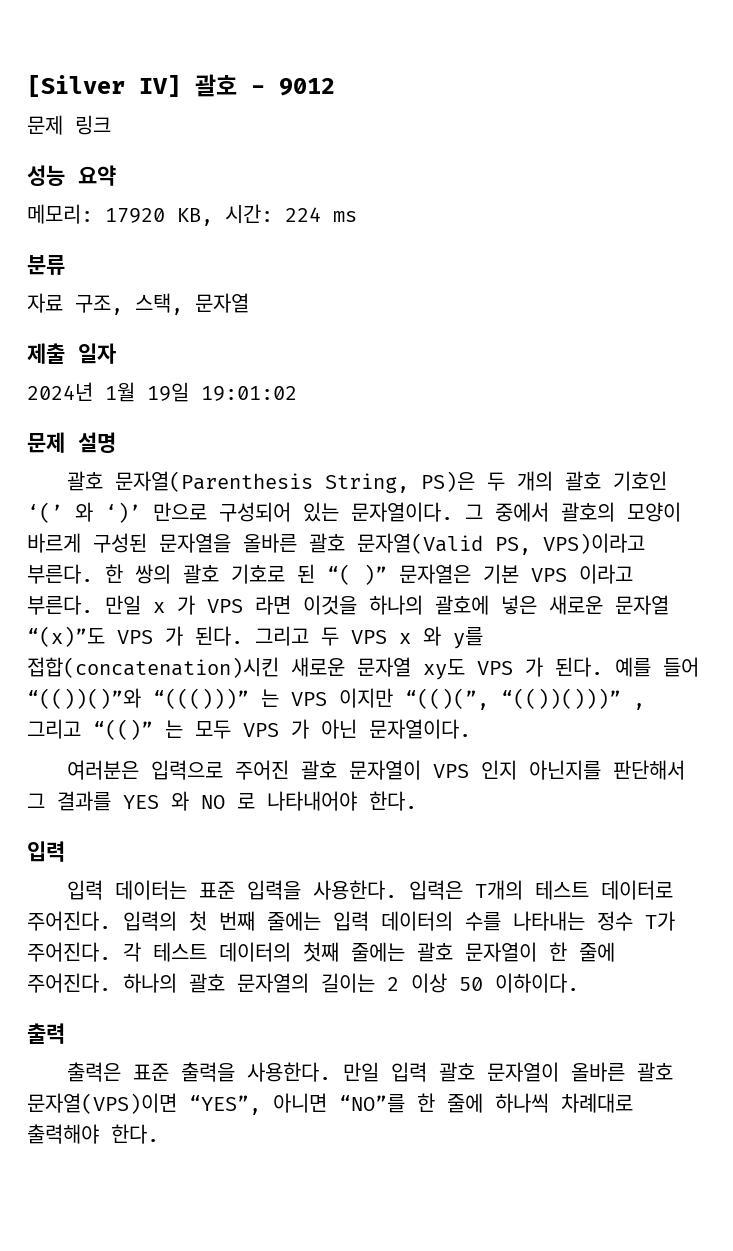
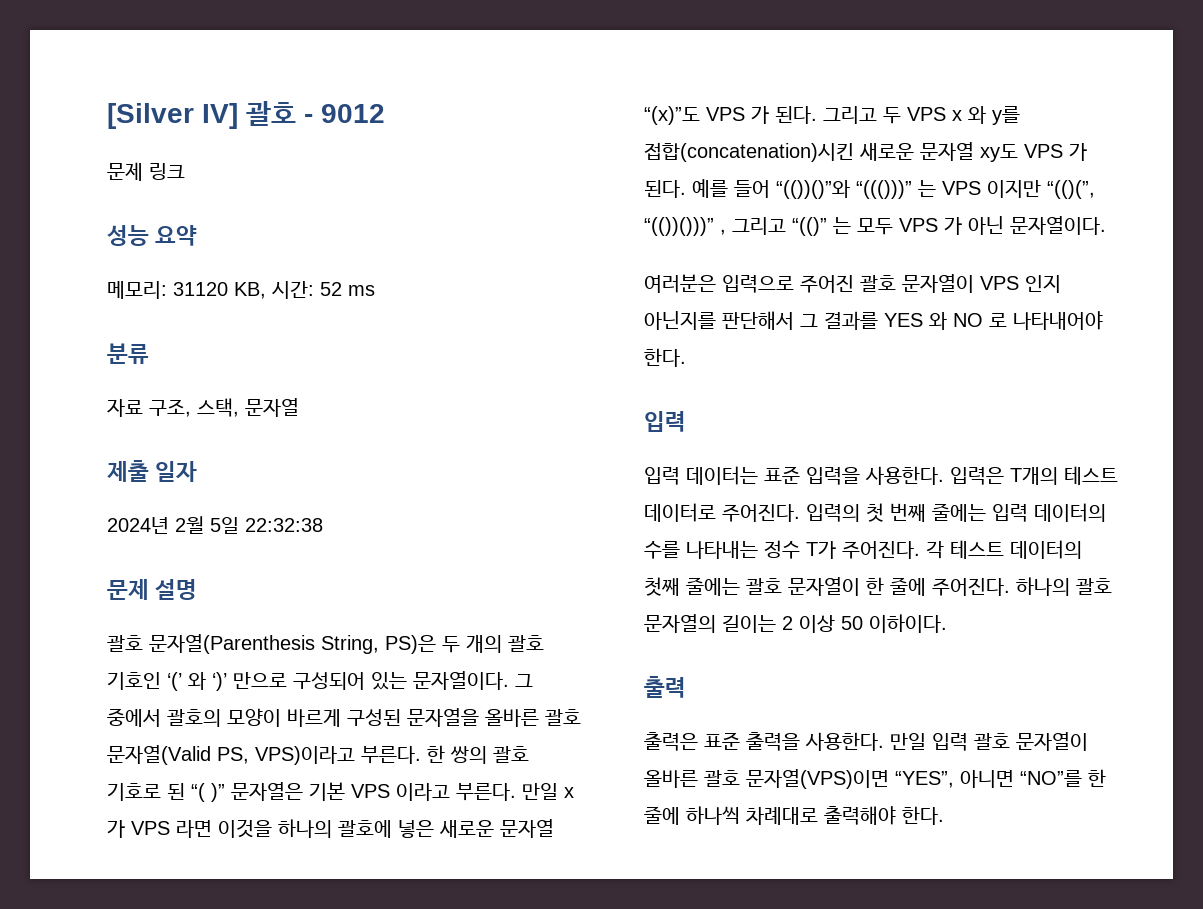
- 메모리: 17920 KB, 시간: 224 ms
+ 메모리: 31120 KB, 시간: 52 ms
- 2024년 1월 19일 19:01:02
+ 2024년 2월 5일 22:32:38

